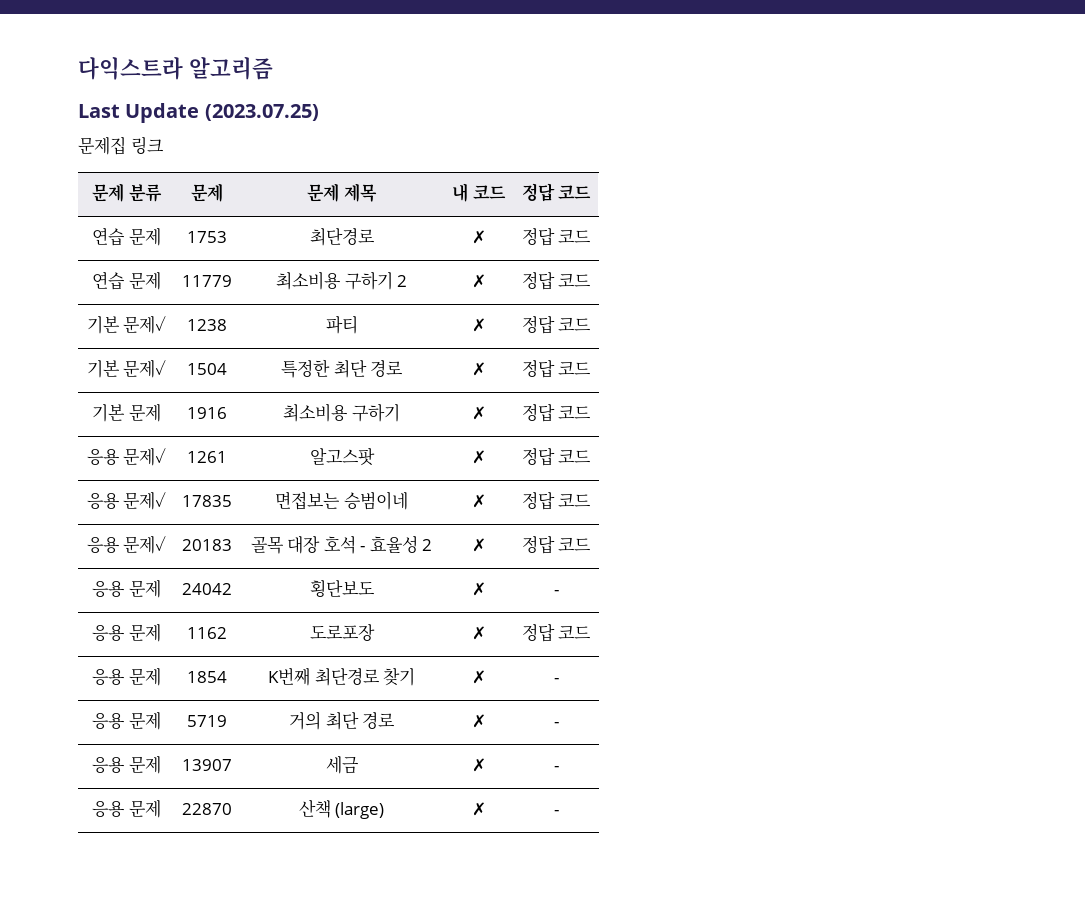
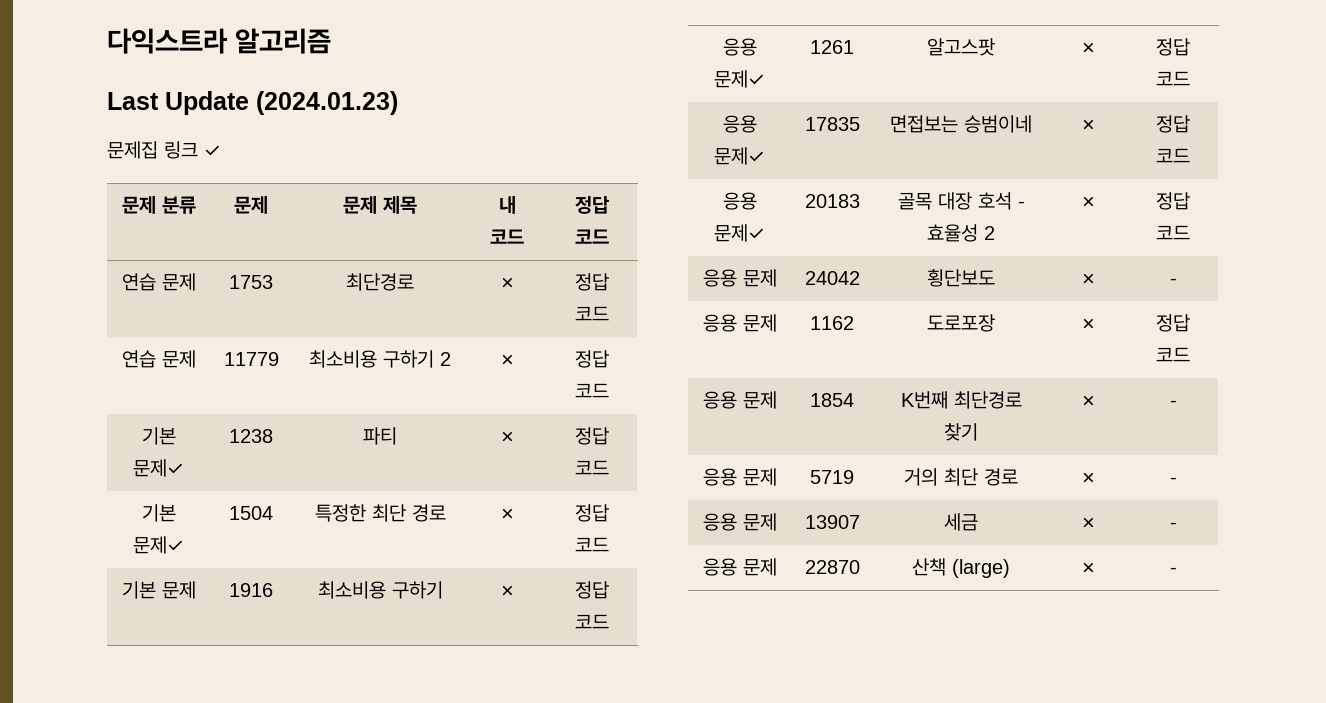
- Last Update (2023.07.25)
+ Last Update (2024.01.23)
- 문제집 링크
+ 문제집 링크 ✓

